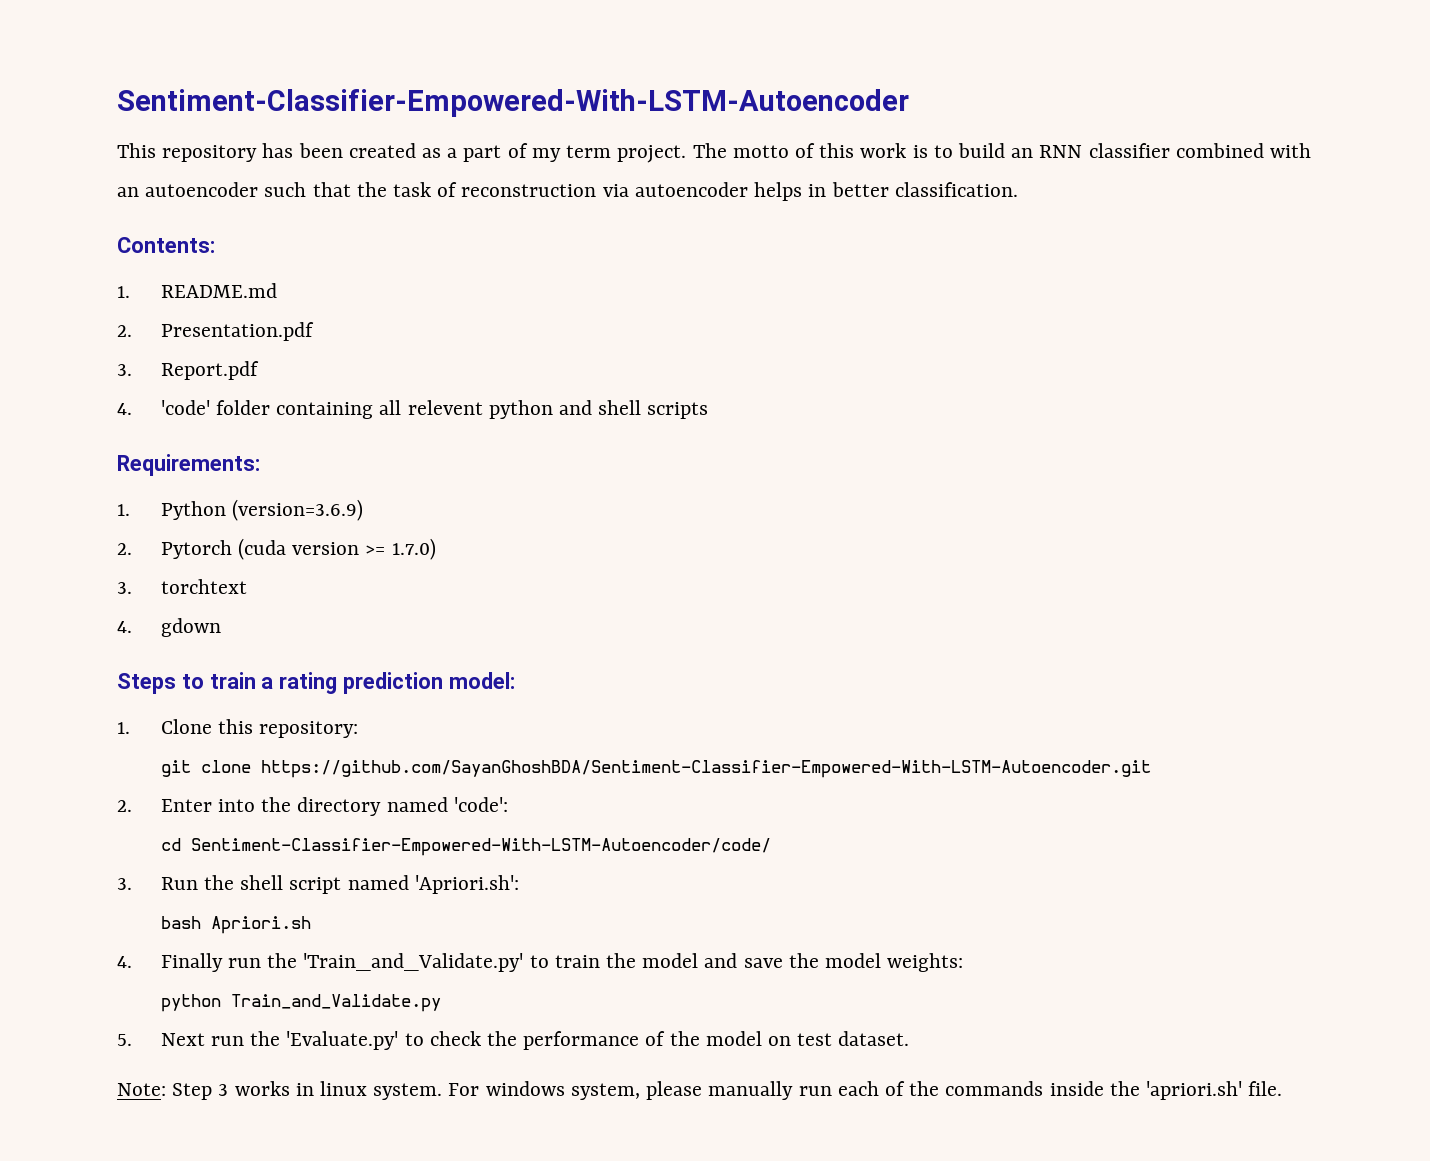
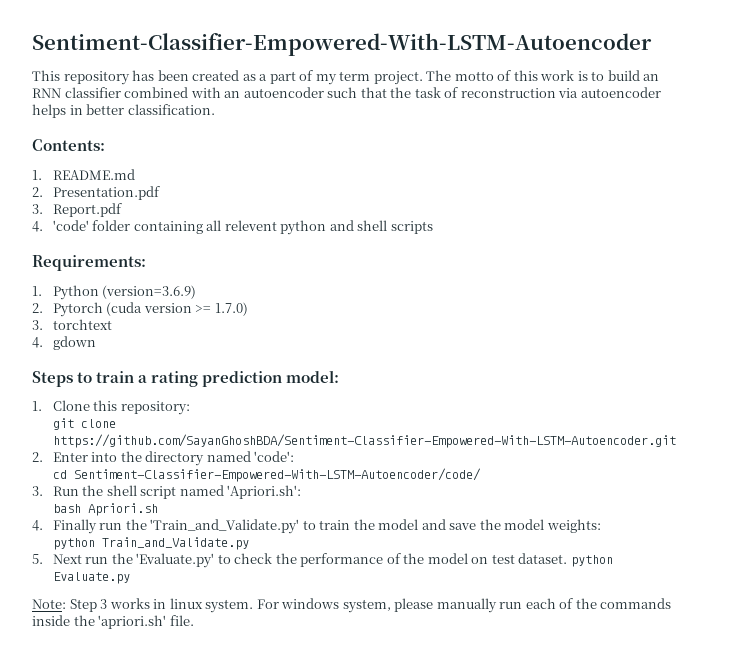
- 5. Next run the 'Evaluate.py' to check the performance of the model on test dataset.
+ 5. Next run the 'Evaluate.py' to check the performance of the model on test dataset. python Evaluate.py

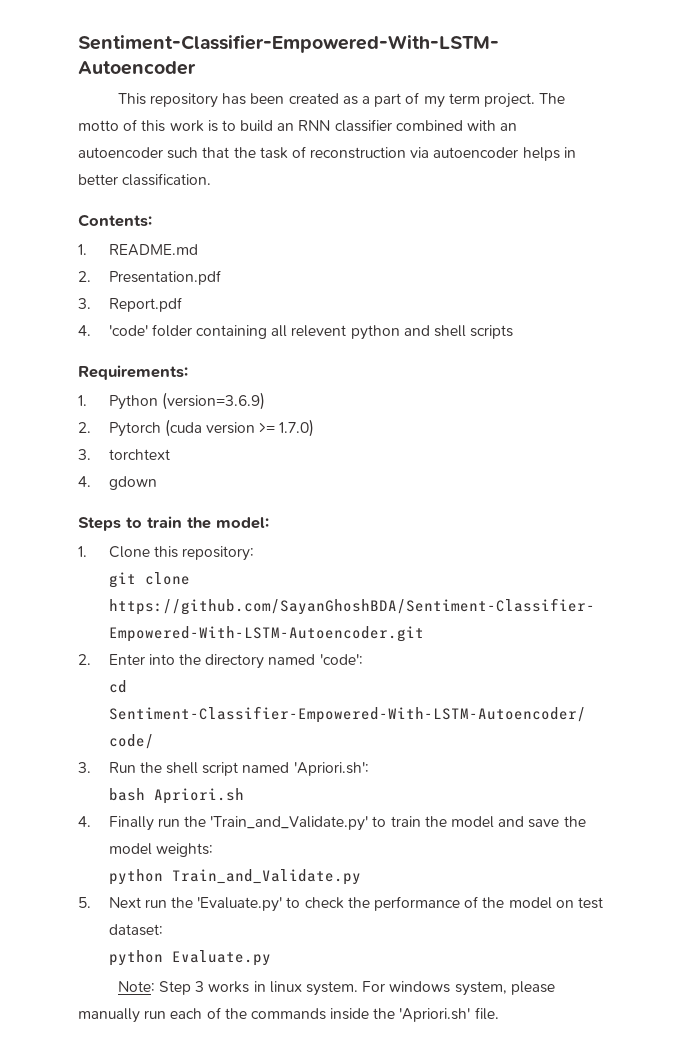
- Steps to train a rating prediction model:
+ Steps to train the model:
- 5. Next run the 'Evaluate.py' to check the performance of the model on test dataset. python Evaluate.py
+ 5. Next run the 'Evaluate.py' to check the performance of the model on test dataset:
+ python Evaluate.py
- For windows system, please manually run each of the commands inside the 'apriori.sh' file.
+ For windows system, please manually run each of the commands inside the 'Apriori.sh' file.

